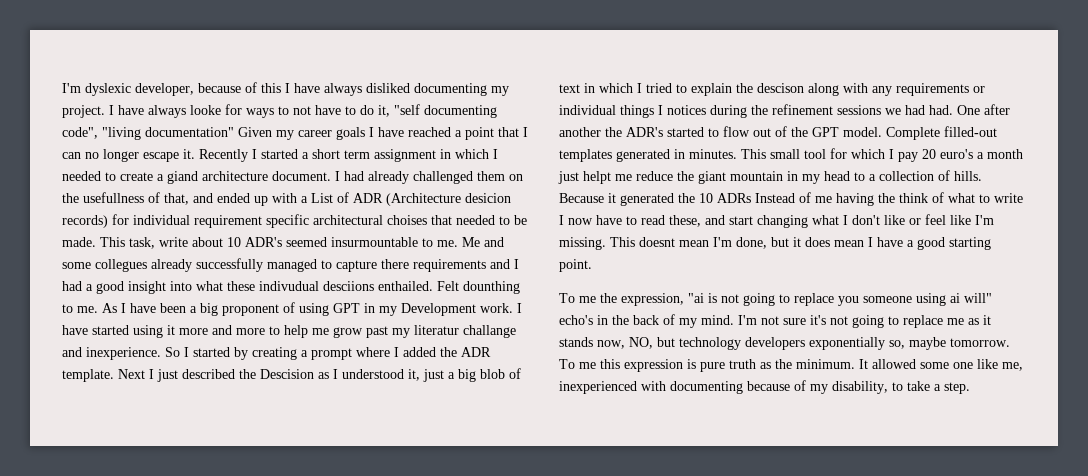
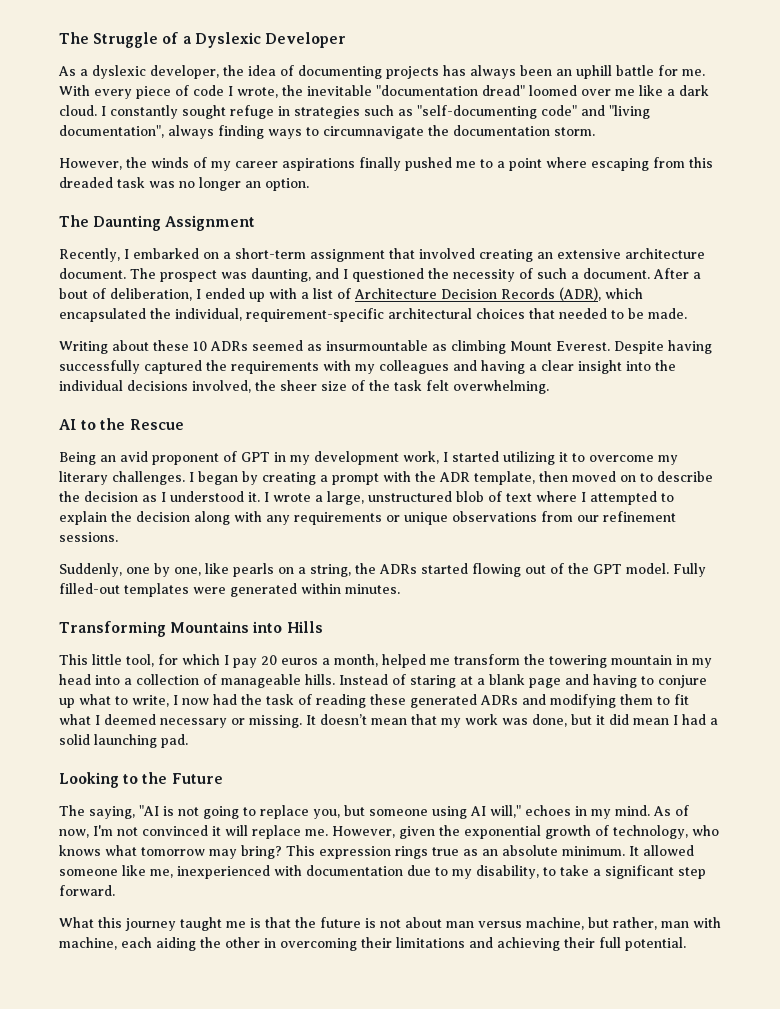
- I'm dyslexic developer, because of this I have always disliked documenting my project. I have always looke for ways to not have to do it, "self documenting code", "living documentation" Given my career goals I have reached a point that I can no longer escape it. Recently I started a short term assignment in which I needed to create a giand architecture document. I had already challenged them on the usefullness of that, and ended up with a List of ADR (Architecture desicion records) for individual requirement specific architectural choises that needed to be made. This task, write about 10 ADR's seemed insurmountable to me. Me and some collegues already successfully managed to capture there requirements and I had a good insight into what these indivudual desciions enthailed. Felt dounthing to me. As I have been a big proponent of using GPT in my Development work. I have started using it more and more to help me grow past my literatur challange and inexperience. So I started by creating a prompt where I added the ADR template. Next I just described the Descision as I understood it, just a big blob of text in which I tried to explain the descison along with any requirements or individual things I notices during the refinement sessions we had had. One after another the ADR's started to flow out of the GPT model.
+ The Struggle of a Dyslexic Developer
+ As a dyslexic developer, the idea of documenting projects has always been an uphill battle for me. With every piece of code I wrote, the inevitable "documentation dread" loomed over me like a dark cloud. I constantly sought refuge in strategies such as "self-documenting code" and "living documentation", always finding ways to circumnavigate the documentation storm.
+ However, the winds of my career aspirations finally pushed me to a point where escaping from this dreaded task was no longer an option.
+ The Daunting Assignment
+ Recently, I embarked on a short-term assignment that involved creating an extensive architecture document. The prospect was daunting, and I questioned the necessity of such a document. After a bout of deliberation, I ended up with a list of Architecture Decision Records (ADR), which encapsulated the individual, requirement-specific architectural choices that needed to be made.
+ Writing about these 10 ADRs seemed as insurmountable as climbing Mount Everest. Despite having successfully captured the requirements with my colleagues and having a clear insight into the individual decisions involved, the sheer size of the task felt overwhelming.
+ AI to the Rescue
+ Being an avid proponent of GPT in my development work, I started utilizing it to overcome my literary challenges. I began by creating a prompt with the ADR template, then moved on to describe the decision as I understood it. I wrote a large, unstructured blob of text where I attempted to explain the decision along with any requirements or unique observations from our refinement sessions.
+ Suddenly, one by one, like pearls on a string, the ADRs started flowing out of the GPT model.
- Complete filled-out templates generated in minutes. This small tool for which I pay 20 euro's a month just helpt me reduce the giant mountain in my head to a collection of hills. Because it generated the 10 ADRs Instead of me having the think of what to write I now have to read these, and start changing what I don't like or feel like I'm missing. This doesnt mean I'm done, but it does mean I have a good starting point.
- To me the expression, "ai is not going to replace you someone using ai will" echo's in the back of my mind. I'm not sure it's not going to replace me as it stands now, NO, but technology developers exponentially so, maybe tomorrow. To me this expression is pure truth as the minimum.
+ Fully filled-out templates were generated within minutes.
+ Transforming Mountains into Hills
+ This little tool, for which I pay 20 euros a month, helped me transform the towering mountain in my head into a collection of manageable hills. Instead of staring at a blank page and having to conjure up what to write, I now had the task of reading these generated ADRs and modifying them to fit what I deemed necessary or missing. It doesn’t mean that my work was done, but it did mean I had a solid launching pad.
+ Looking to the Future
+ The saying, "AI is not going to replace you, but someone using AI will," echoes in my mind. As of now, I'm not convinced it will replace me. However, given the exponential growth of technology, who knows what tomorrow may bring? This expression rings true as an absolute minimum.
- It allowed some one like me, inexperienced with documenting because of my disability, to take a step.
+ It allowed someone like me, inexperienced with documentation due to my disability, to take a significant step forward.
+ What this journey taught me is that the future is not about man versus machine, but rather, man with machine, each aiding the other in overcoming their limitations and achieving their full potential.

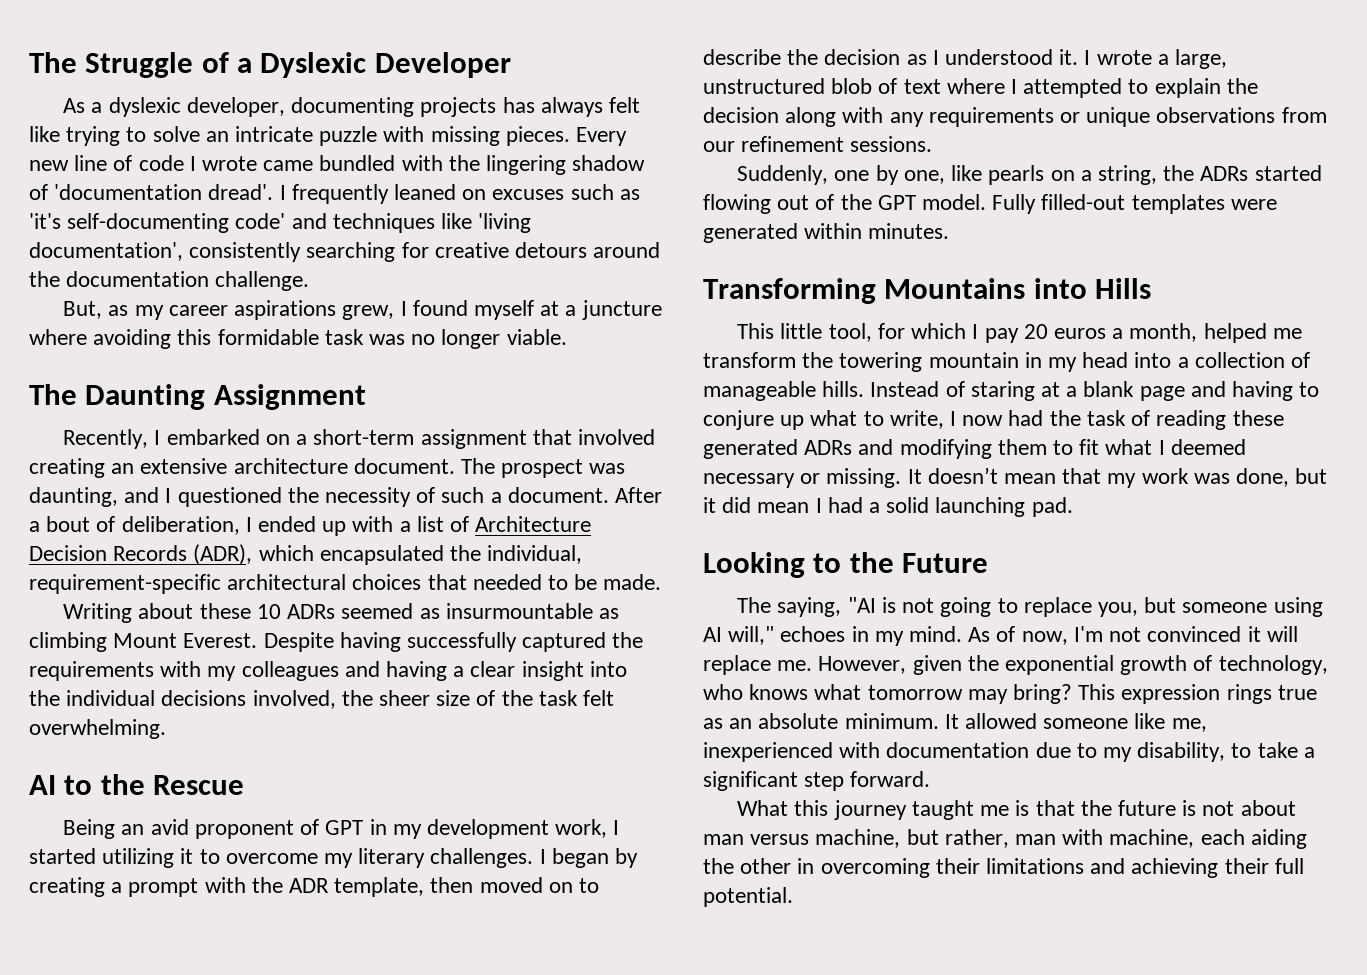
- As a dyslexic developer, the idea of documenting projects has always been an uphill battle for me. With every piece of code I wrote, the inevitable "documentation dread" loomed over me like a dark cloud. I constantly sought refuge in strategies such as "self-documenting code" and "living documentation", always finding ways to circumnavigate the documentation storm.
- However, the winds of my career aspirations finally pushed me to a point where escaping from this dreaded task was no longer an option.
+ As a dyslexic developer, documenting projects has always felt like trying to solve an intricate puzzle with missing pieces. Every new line of code I wrote came bundled with the lingering shadow of 'documentation dread'. I frequently leaned on excuses such as 'it's self-documenting code' and techniques like 'living documentation', consistently searching for creative detours around the documentation challenge.
+ But, as my career aspirations grew, I found myself at a juncture where avoiding this formidable task was no longer viable.

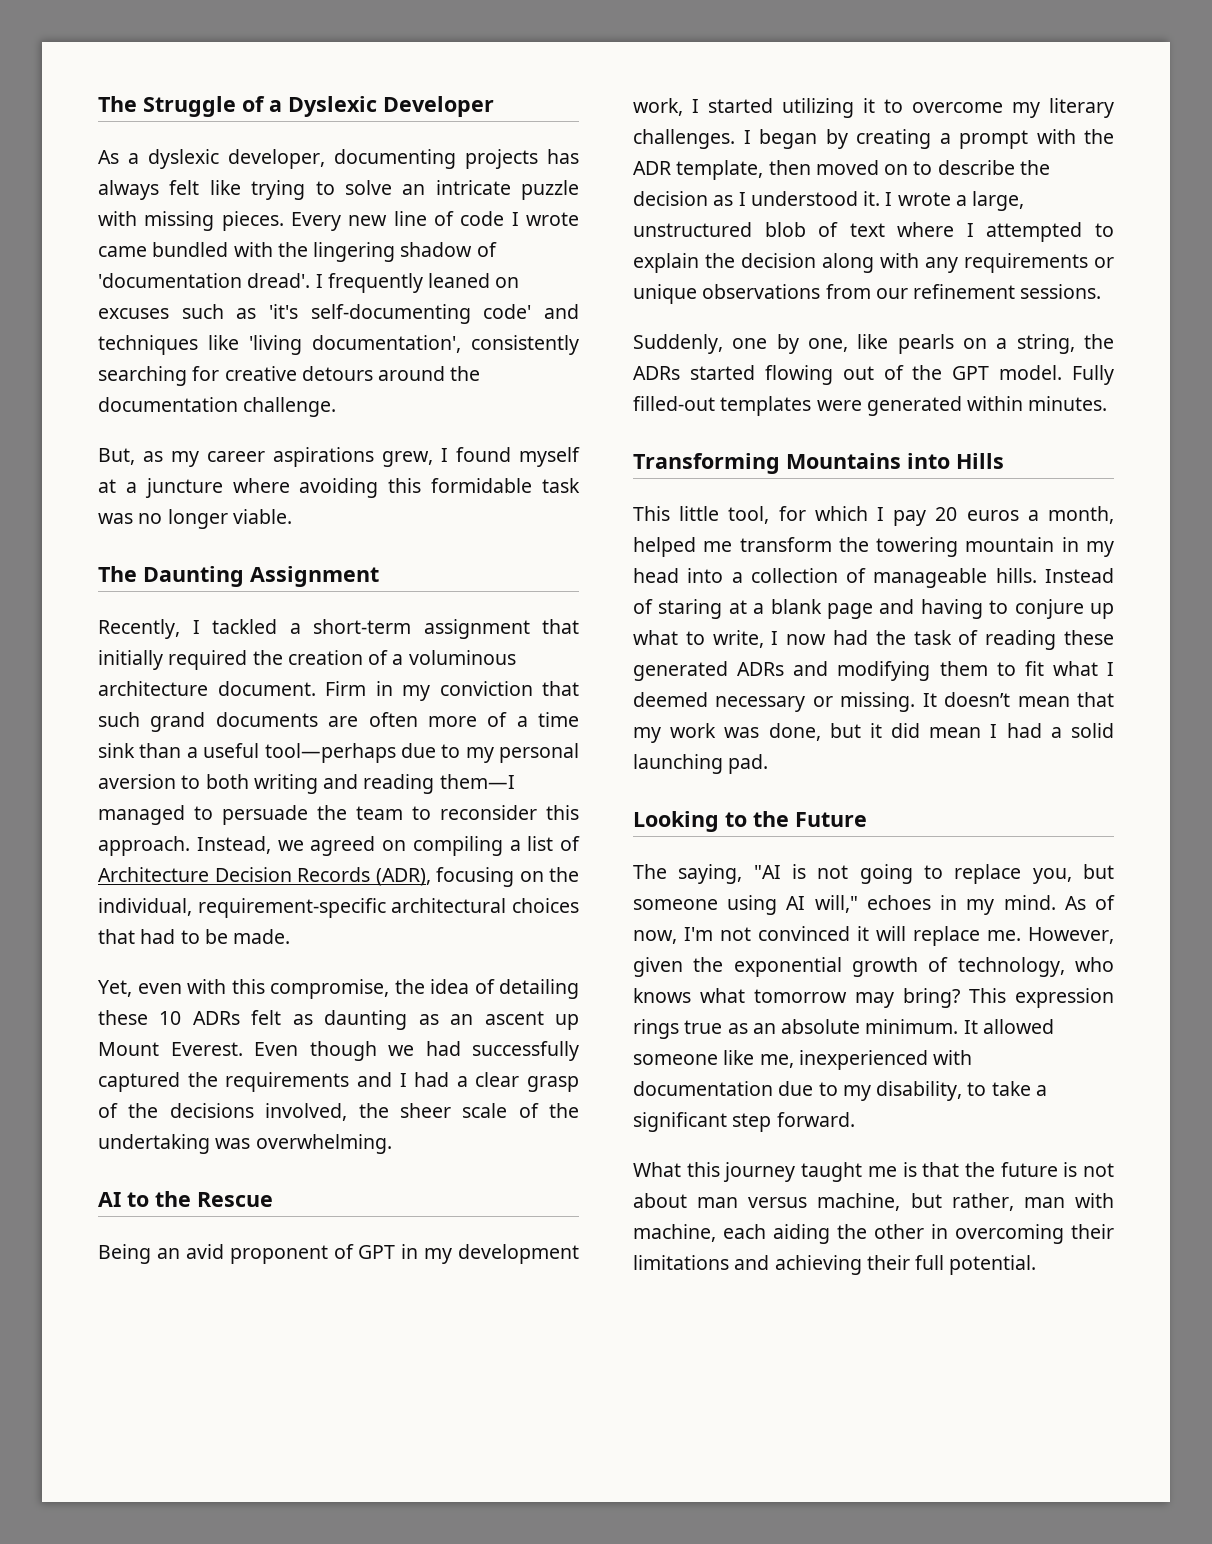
- Recently, I embarked on a short-term assignment that involved creating an extensive architecture document. The prospect was daunting, and I questioned the necessity of such a document. After a bout of deliberation, I ended up with a list of Architecture Decision Records (ADR), which encapsulated the individual, requirement-specific architectural choices that needed to be made.
+ Recently, I tackled a short-term assignment that initially required the creation of a voluminous architecture document. Firm in my conviction that such grand documents are often more of a time sink than a useful tool—perhaps due to my personal aversion to both writing and reading them—I managed to persuade the team to reconsider this approach. Instead, we agreed on compiling a list of Architecture Decision Records (ADR), focusing on the individual, requirement-specific architectural choices that had to be made.
- Writing about these 10 ADRs seemed as insurmountable as climbing Mount Everest. Despite having successfully captured the requirements with my colleagues and having a clear insight into the individual decisions involved, the sheer size of the task felt overwhelming.
+ Yet, even with this compromise, the idea of detailing these 10 ADRs felt as daunting as an ascent up Mount Everest. Even though we had successfully captured the requirements and I had a clear grasp of the decisions involved, the sheer scale of the undertaking was overwhelming.

